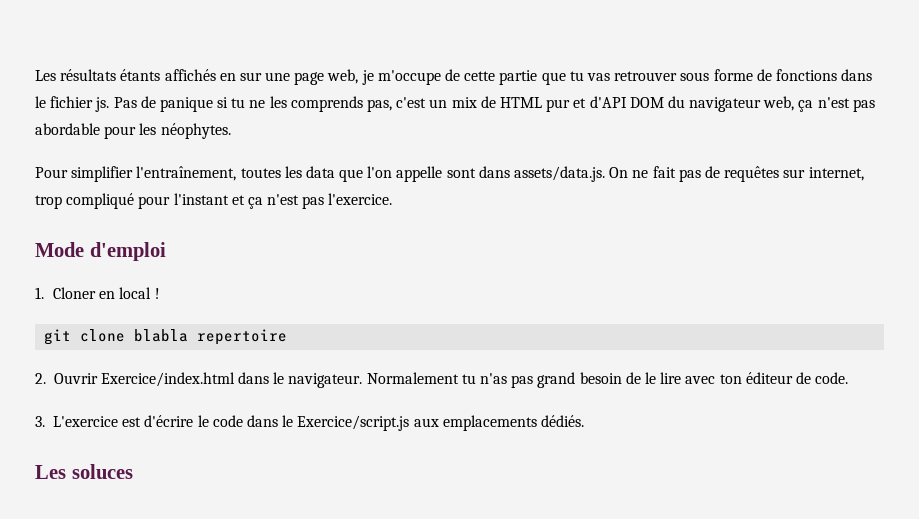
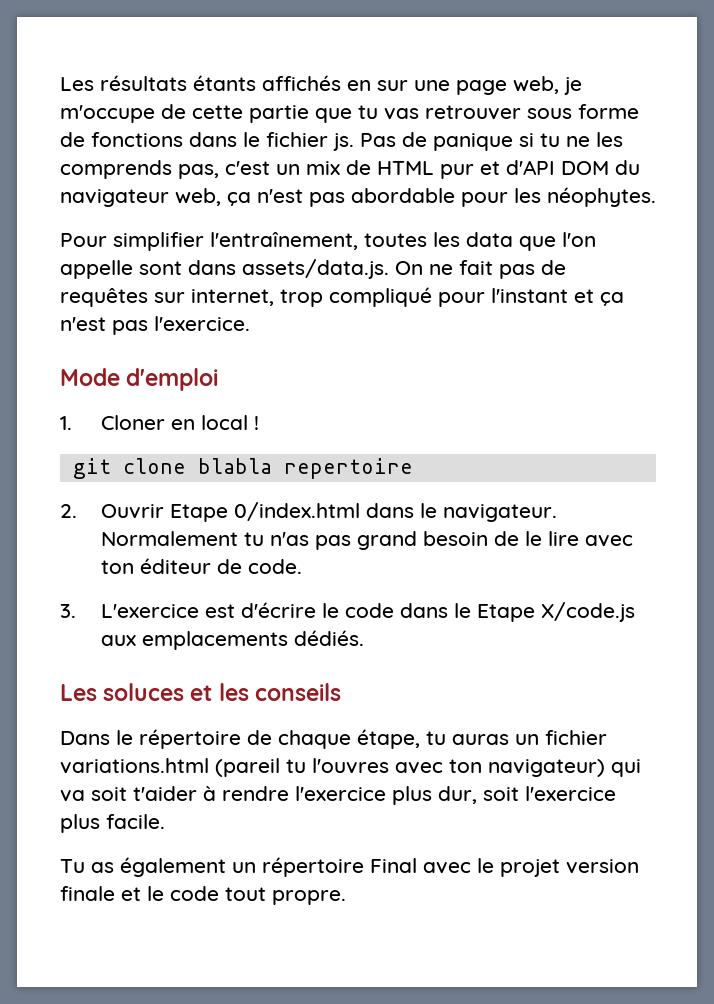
- 2. Ouvrir Exercice/index.html dans le navigateur.
+ 2. Ouvrir Etape 0/index.html dans le navigateur.
- 3. L'exercice est d'écrire le code dans le Exercice/script.js aux emplacements dédiés.
+ 3. L'exercice est d'écrire le code dans le Etape X/code.js aux emplacements dédiés.
- Les soluces
+ Les soluces et les conseils
+ Dans le répertoire de chaque étape, tu auras un fichier variations.html (pareil tu l'ouvres avec ton navigateur) qui va soit t'aider à rendre l'exercice plus dur, soit l'exercice plus facile.
+ Tu as également un répertoire Final avec le projet version finale et le code tout propre.

